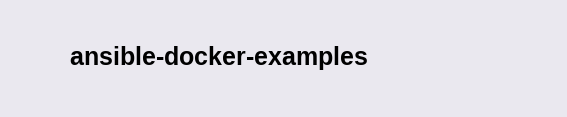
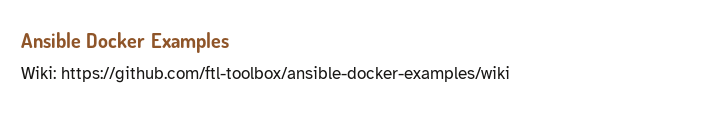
- ansible-docker-examples
+ Ansible Docker Examples
+ Wiki: https://github.com/ftl-toolbox/ansible-docker-examples/wiki

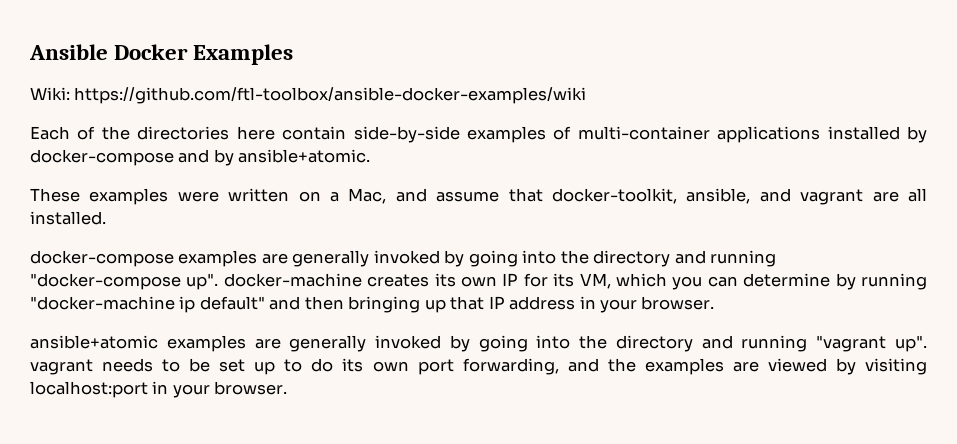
+ Each of the directories here contain side-by-side examples of multi-container applications installed by docker-compose and by ansible+atomic.
+ These examples were written on a Mac, and assume that docker-toolkit, ansible, and vagrant are all installed.
+ docker-compose examples are generally invoked by going into the directory and running "docker-compose up". docker-machine creates its own IP for its VM, which you can determine by running "docker-machine ip default" and then bringing up that IP address in your browser.
+ ansible+atomic examples are generally invoked by going into the directory and running "vagrant up". vagrant needs to be set up to do its own port forwarding, and the examples are viewed by visiting localhost:port in your browser.

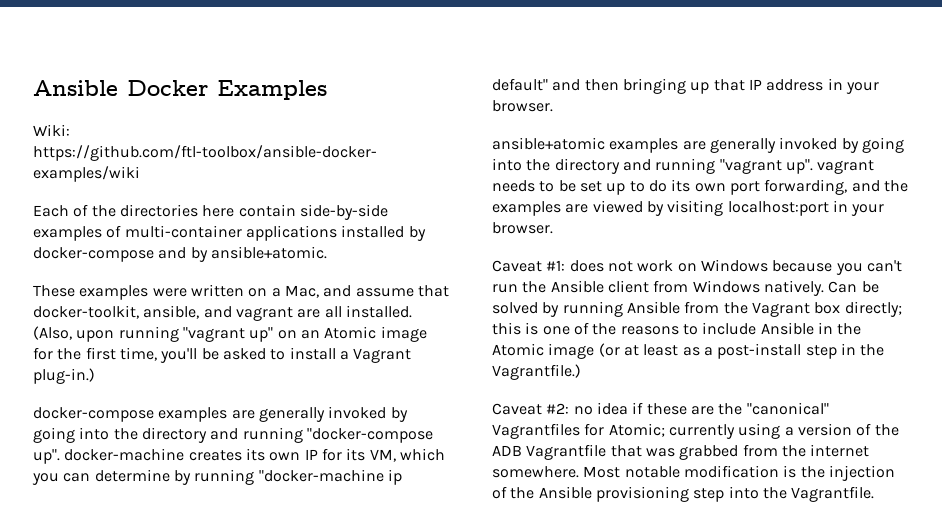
+ (Also, upon running "vagrant up" on an Atomic image for the first time, you'll be asked to install a Vagrant plug-in.)
+ Caveat #1: does not work on Windows because you can't run the Ansible client from Windows natively. Can be solved by running Ansible from the Vagrant box directly; this is one of the reasons to include Ansible in the Atomic image (or at least as a post-install step in the Vagrantfile.)
+ Caveat #2: no idea if these are the "canonical" Vagrantfiles for Atomic; currently using a version of the ADB Vagrantfile that was grabbed from the internet somewhere. Most notable modification is the injection of the Ansible provisioning step into the Vagrantfile.

